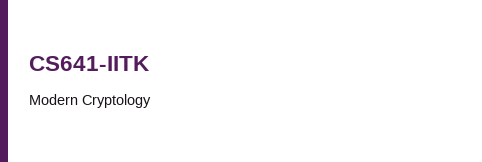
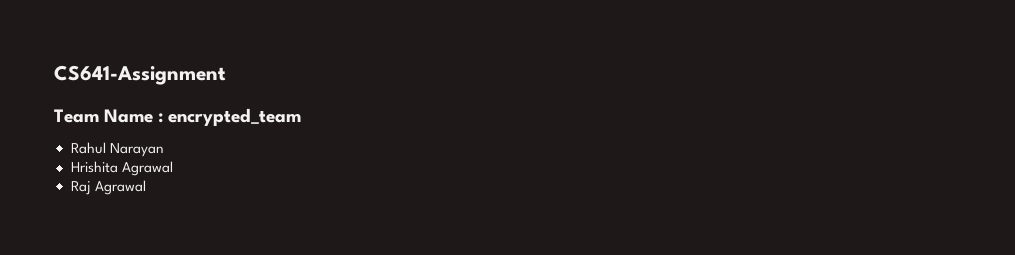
- CS641-IITK
- Modern Cryptology
+ CS641-Assignment
+ Team Name : encrypted_team
+ Rahul Narayan
+ Hrishita Agrawal
+ Raj Agrawal

